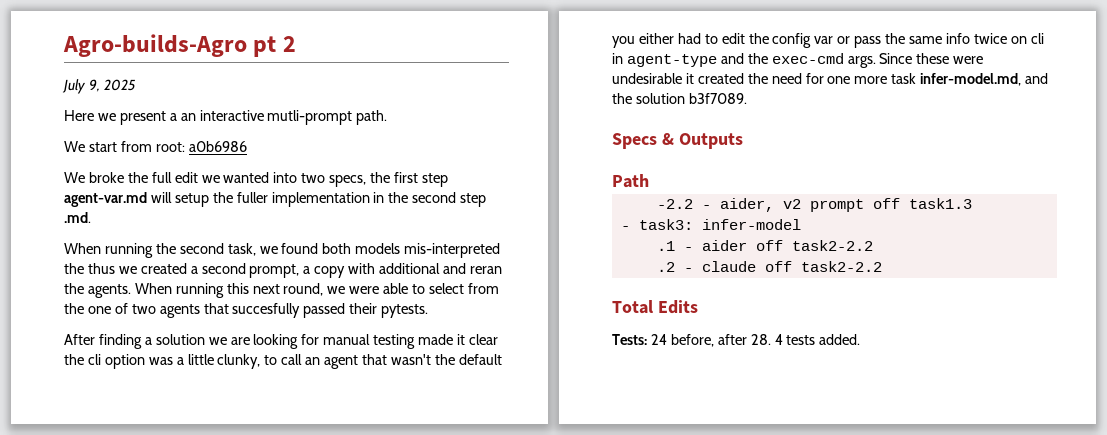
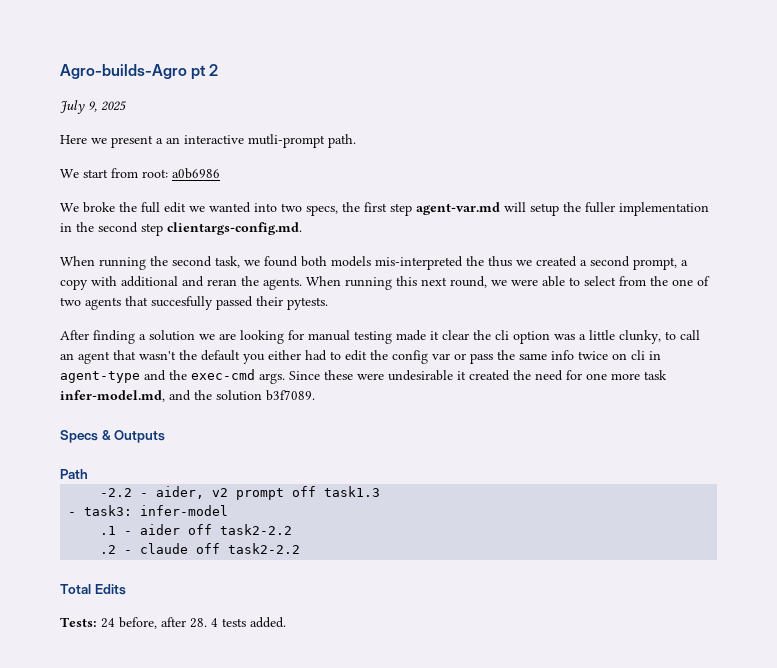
- We broke the full edit we wanted into two specs, the first step agent-var.md will setup the fuller implementation in the second step .md.
+ We broke the full edit we wanted into two specs, the first step agent-var.md will setup the fuller implementation in the second step clientargs-config.md.

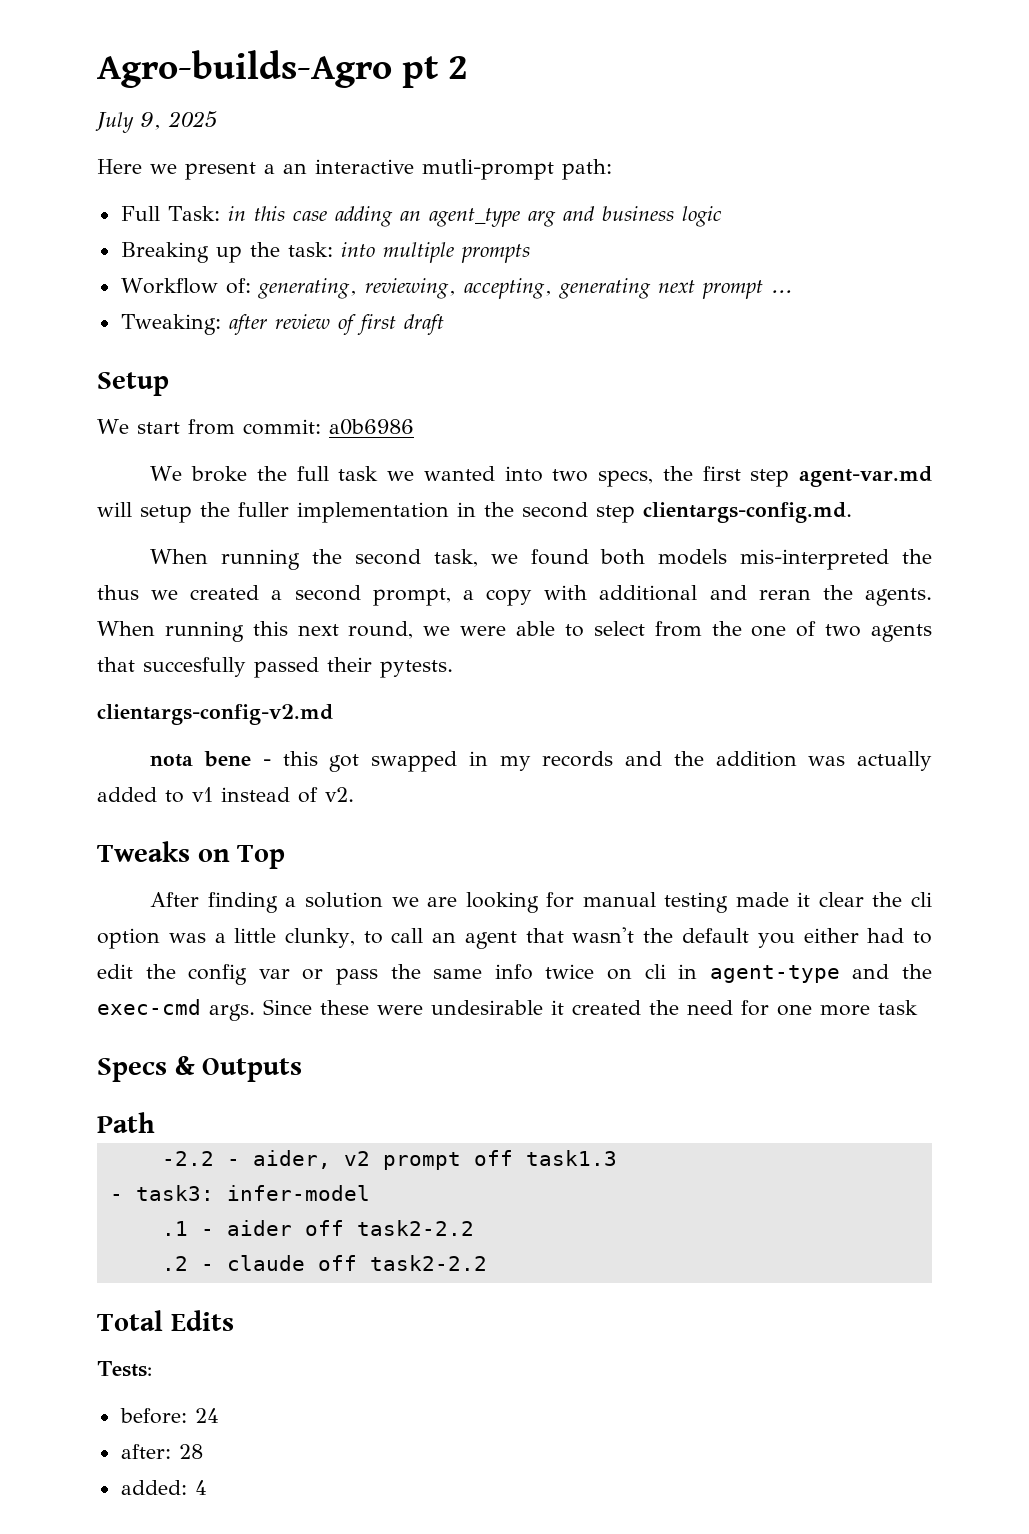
- Here we present a an interactive mutli-prompt path.
+ Here we present a an interactive mutli-prompt path:
+ Full Task: in this case adding an agent_type arg and business logic
+ Breaking up the task: into multiple prompts
+ Workflow of: generating, reviewing, accepting, generating next prompt ...
+ Tweaking: after review of first draft
+ Setup
- We start from root: a0b6986
+ We start from commit: a0b6986
- We broke the full edit we wanted into two specs, the first step agent-var.md will setup the fuller implementation in the second step clientargs-config.md.
+ We broke the full task we wanted into two specs, the first step agent-var.md will setup the fuller implementation in the second step clientargs-config.md.
+ clientargs-config-v2.md
+ nota bene - this got swapped in my records and the addition was actually added to v1 instead of v2.
+ Tweaks on Top
- Since these were undesirable it created the need for one more task infer-model.md, and the solution b3f7089.
+ Since these were undesirable it created the need for one more task
- Tests: 24 before, after 28. 4 tests added.
+ Tests:
+ before: 24
+ after: 28
+ added: 4

